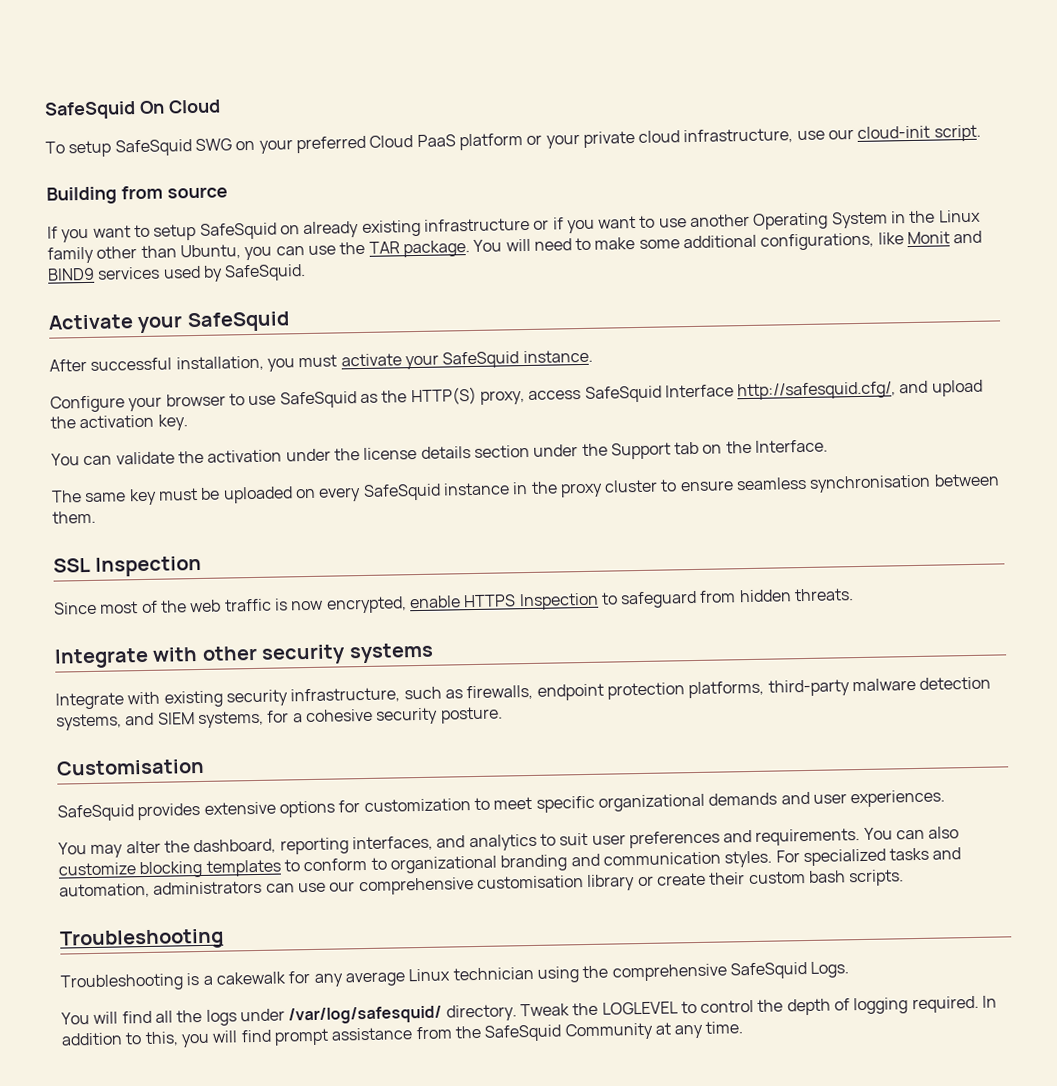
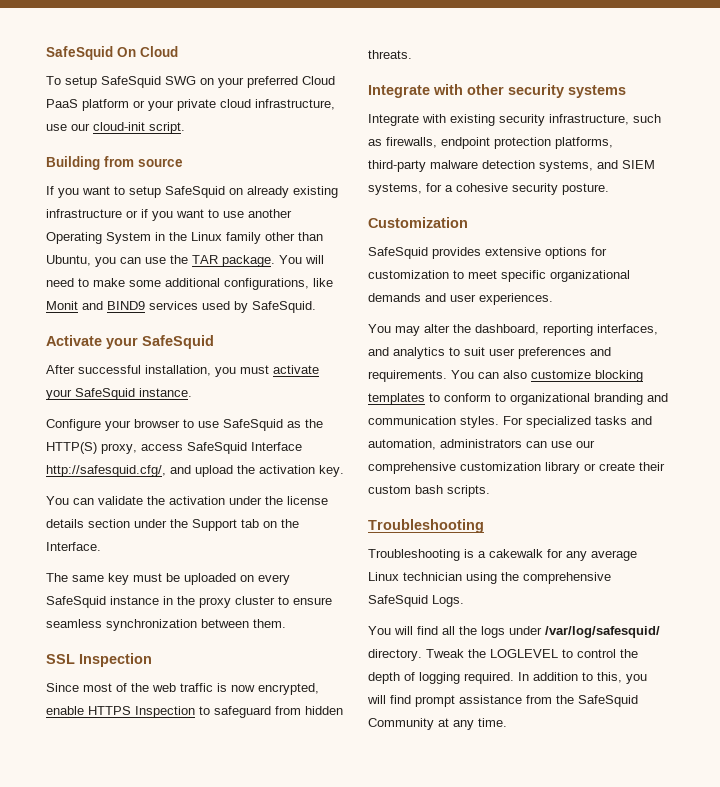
- The same key must be uploaded on every SafeSquid instance in the proxy cluster to ensure seamless synchronisation between them.
+ The same key must be uploaded on every SafeSquid instance in the proxy cluster to ensure seamless synchronization between them.
- Customisation
+ Customization
- For specialized tasks and automation, administrators can use our comprehensive customisation library or create their custom bash scripts.
+ For specialized tasks and automation, administrators can use our comprehensive customization library or create their custom bash scripts.

